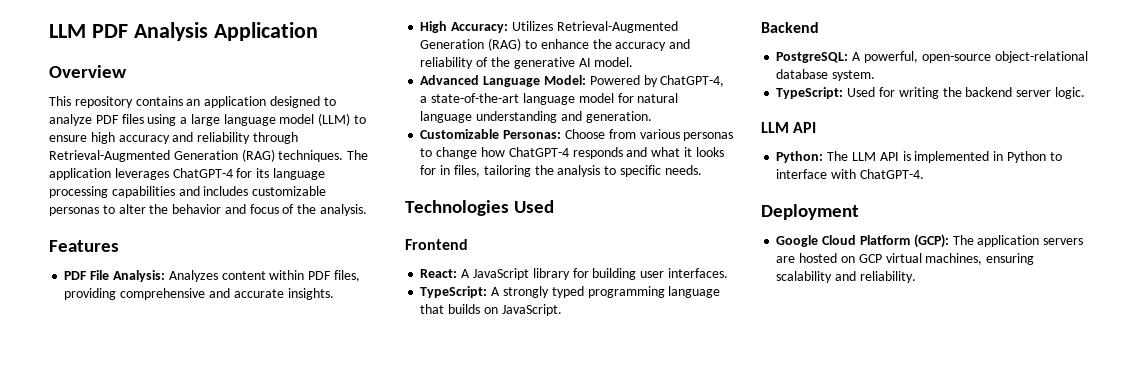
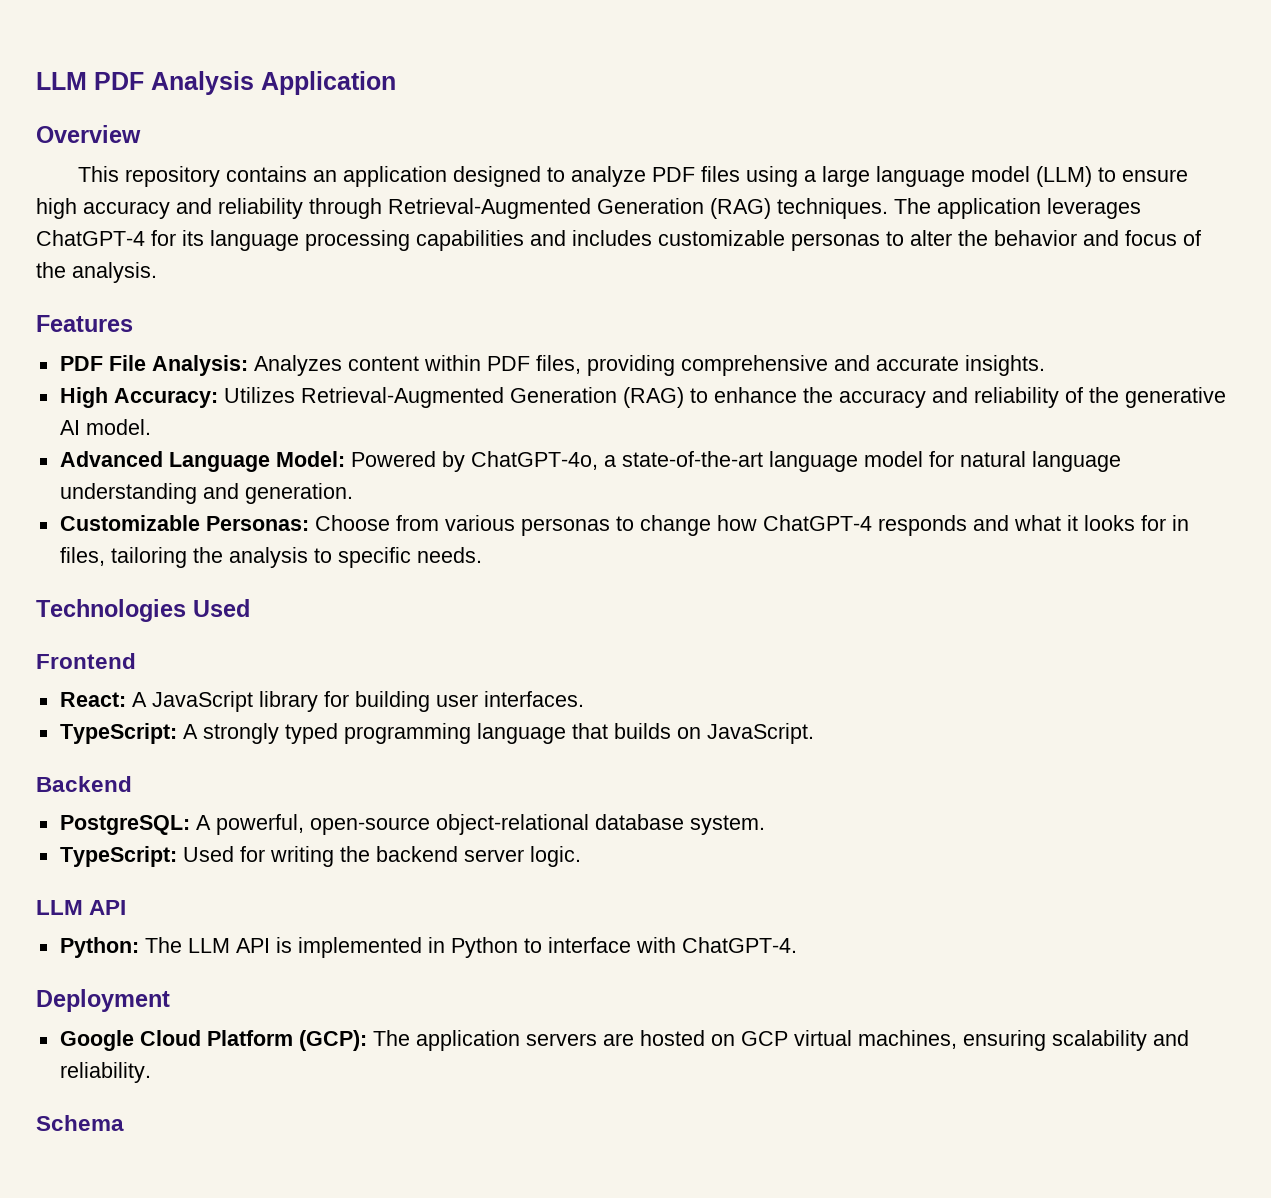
- Advanced Language Model: Powered by ChatGPT-4, a state-of-the-art language model for natural language understanding and generation.
+ Advanced Language Model: Powered by ChatGPT-4o, a state-of-the-art language model for natural language understanding and generation.
+ Schema

